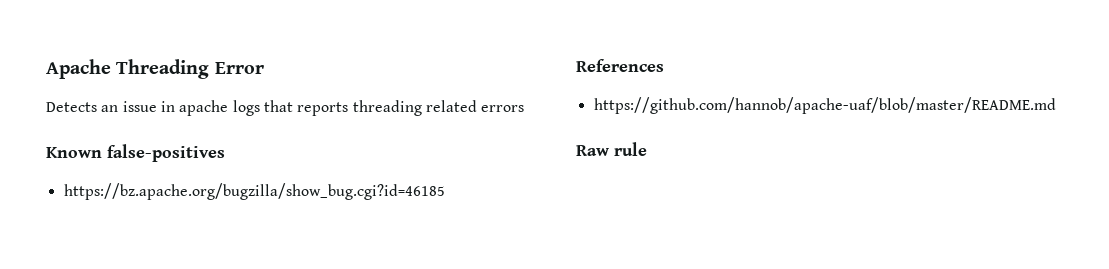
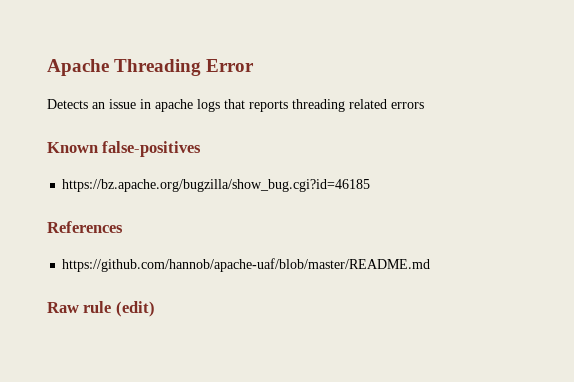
- Raw rule
+ Raw rule (edit)

